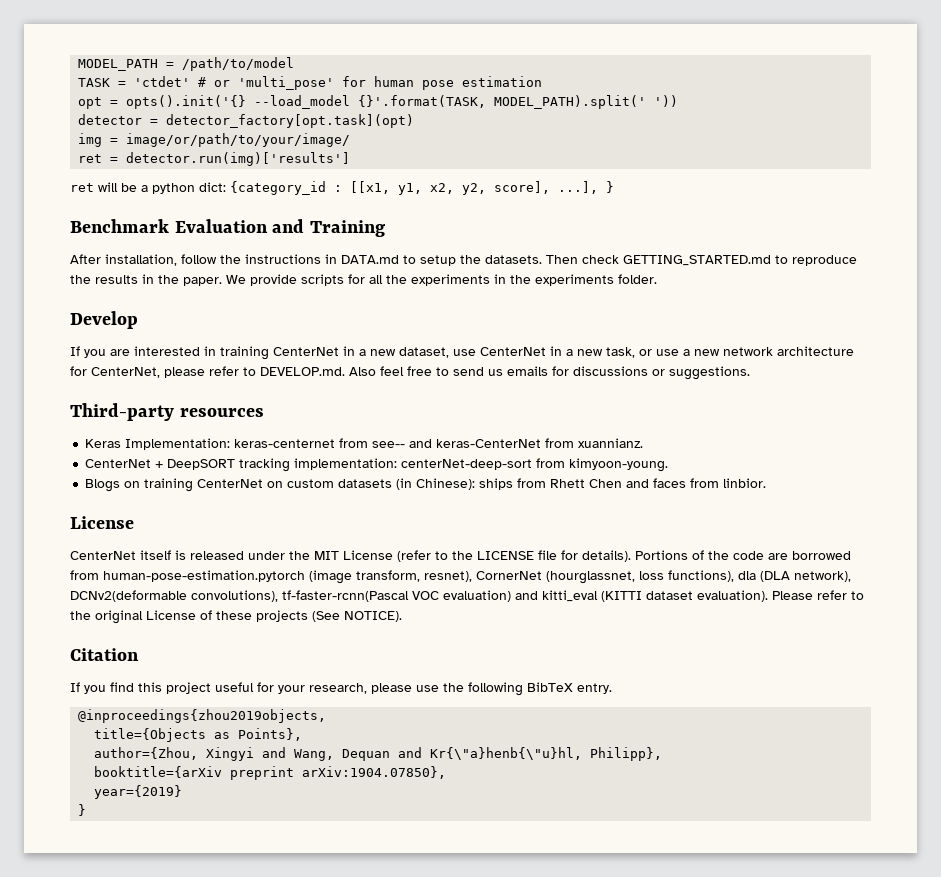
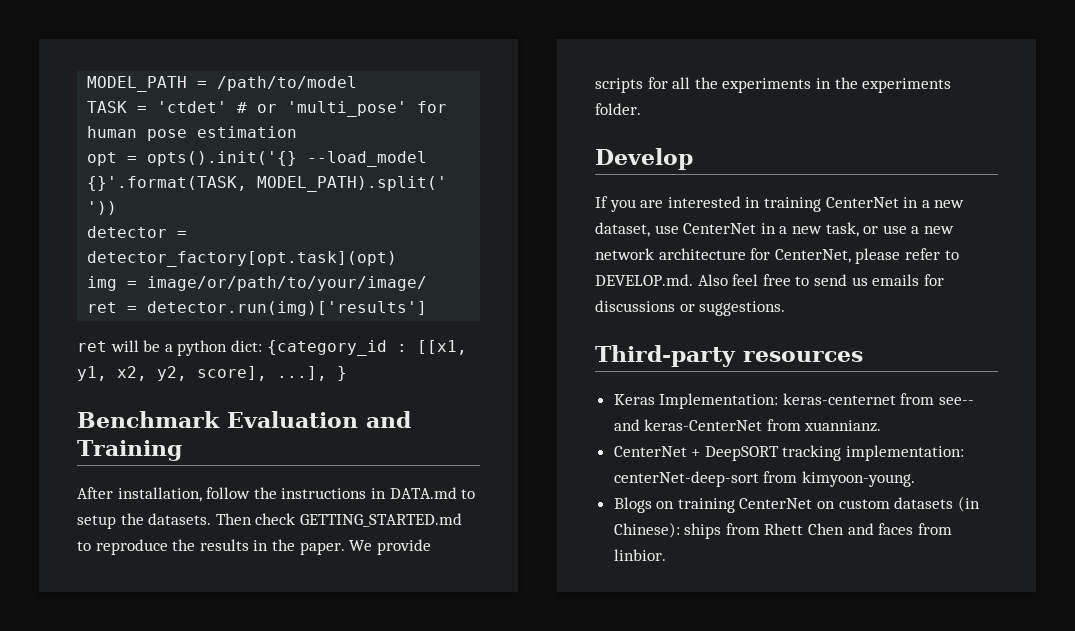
  Blogs on training CenterNet on custom datasets (in Chinese): ships from Rhett Chen and faces from linbior.
- License
- CenterNet itself is released under the MIT License (refer to the LICENSE file for details). Portions of the code are borrowed from human-pose-estimation.pytorch (image transform, resnet), CornerNet (hourglassnet, loss functions), dla (DLA network), DCNv2(deformable convolutions), tf-faster-rcnn(Pascal VOC evaluation) and kitti_eval (KITTI dataset evaluation). Please refer to the original License of these projects (See NOTICE).
- Citation
- If you find this project useful for your research, please use the following BibTeX entry.
- @inproceedings{zhou2019objects,
- title={Objects as Points},
- author={Zhou, Xingyi and Wang, Dequan and Kr{\"a}henb{\"u}hl, Philipp},
- booktitle={arXiv preprint arXiv:1904.07850},
- year={2019}
- }

